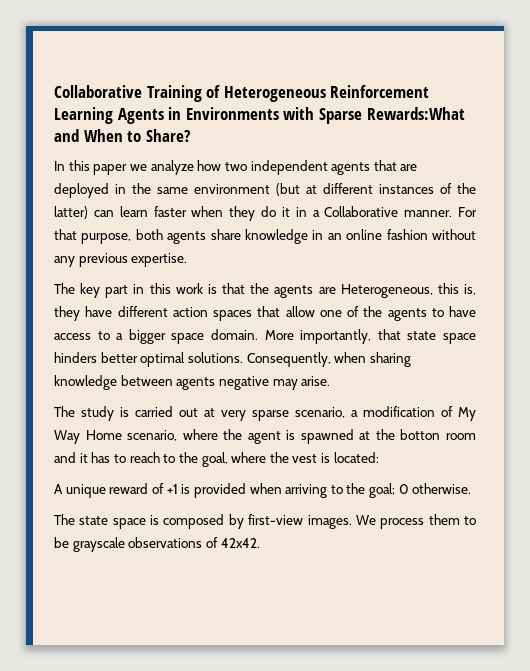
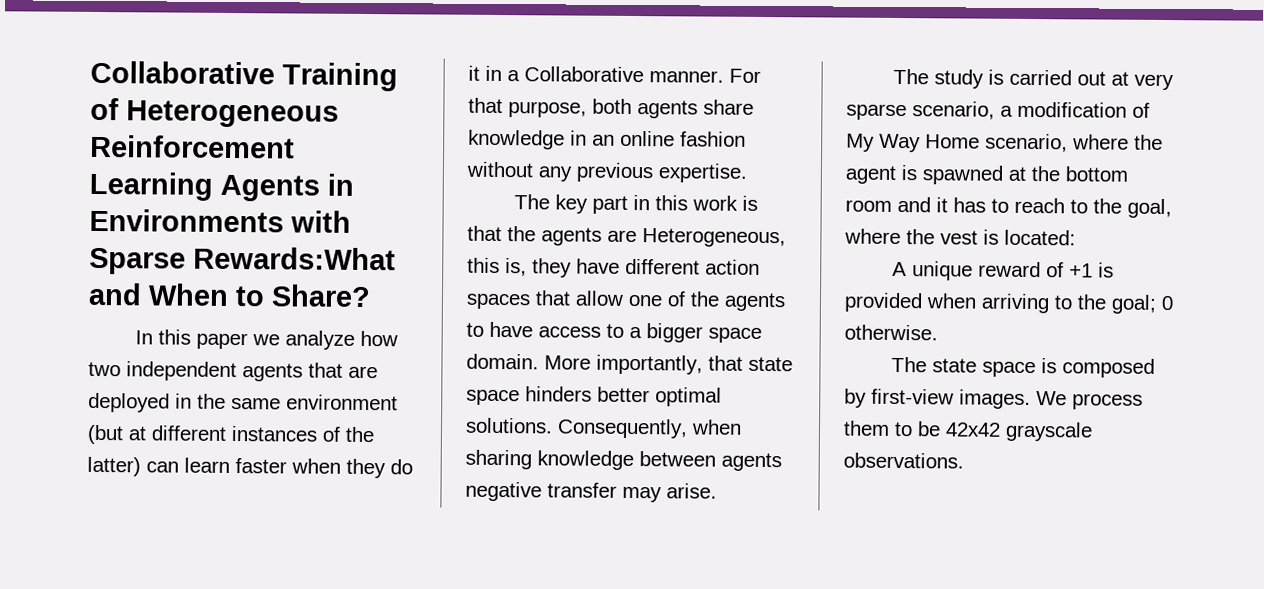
- Consequently, when sharing knowledge between agents negative may arise.
+ Consequently, when sharing knowledge between agents negative transfer may arise.
- The study is carried out at very sparse scenario, a modification of My Way Home scenario, where the agent is spawned at the botton room and it has to reach to the goal, where the vest is located:
+ The study is carried out at very sparse scenario, a modification of My Way Home scenario, where the agent is spawned at the bottom room and it has to reach to the goal, where the vest is located:
- We process them to be grayscale observations of 42x42.
+ We process them to be 42x42 grayscale observations.

